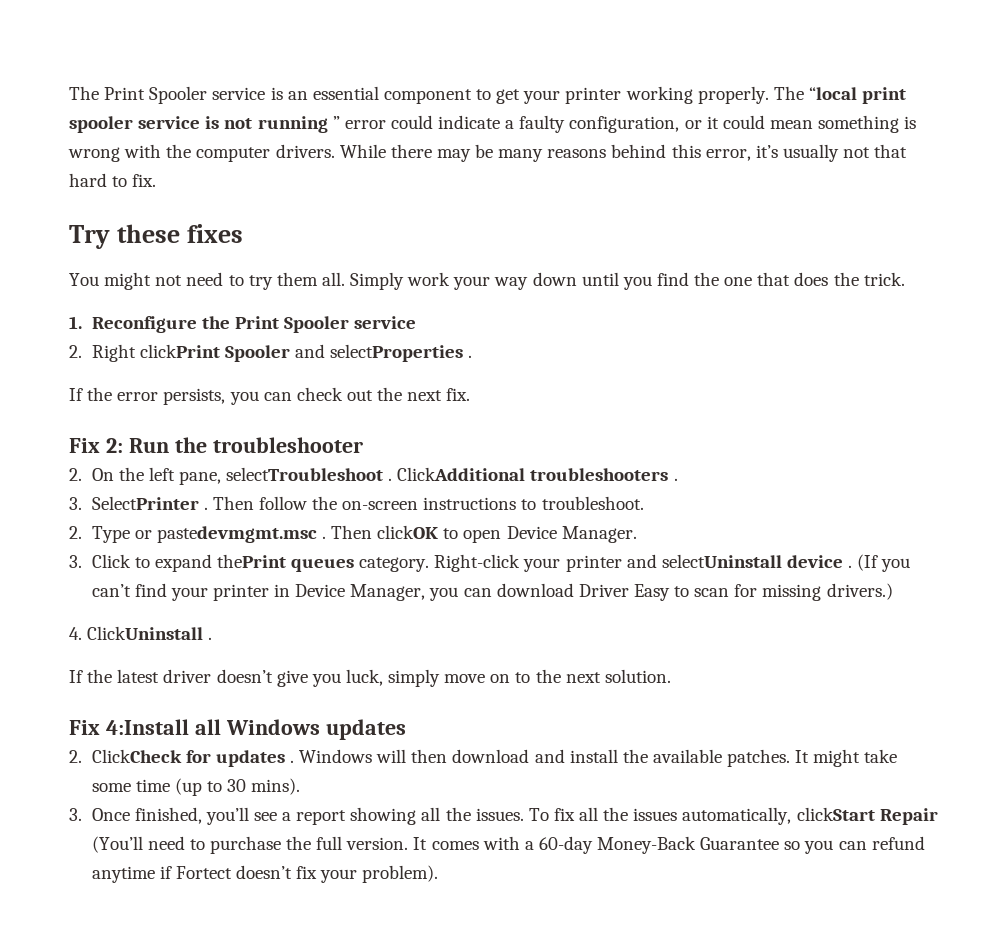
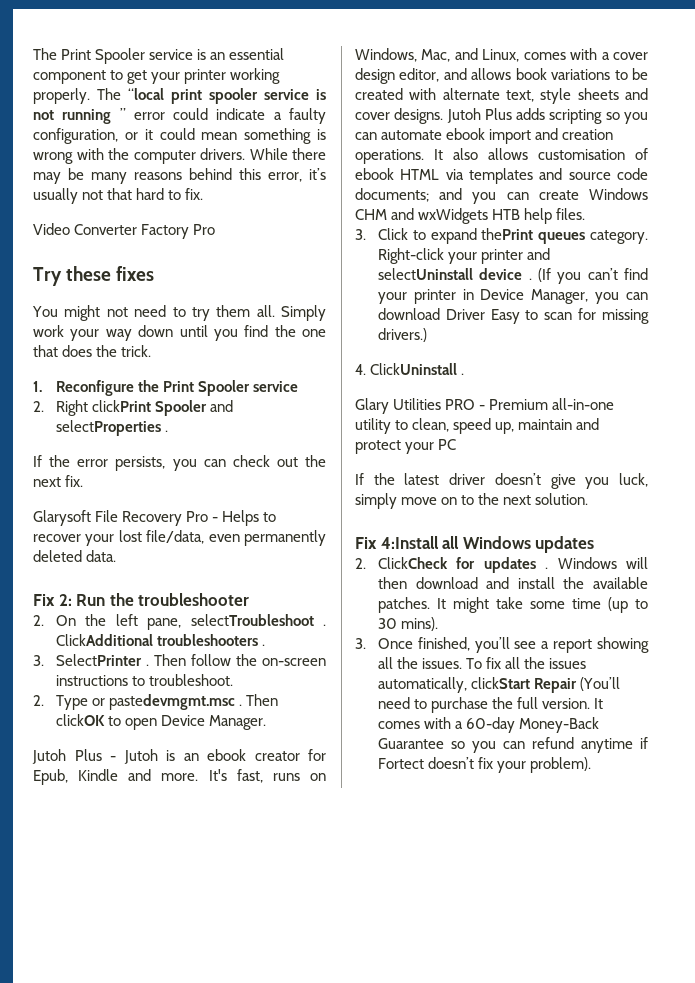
+ Video Converter Factory Pro
+ Glarysoft File Recovery Pro - Helps to recover your lost file/data, even permanently deleted data.
+ Jutoh Plus - Jutoh is an ebook creator for Epub, Kindle and more. It's fast, runs on Windows, Mac, and Linux, comes with a cover design editor, and allows book variations to be created with alternate text, style sheets and cover designs. Jutoh Plus adds scripting so you can automate ebook import and creation operations. It also allows customisation of ebook HTML via templates and source code documents; and you can create Windows CHM and wxWidgets HTB help files.
+ Glary Utilities PRO - Premium all-in-one utility to clean, speed up, maintain and protect your PC

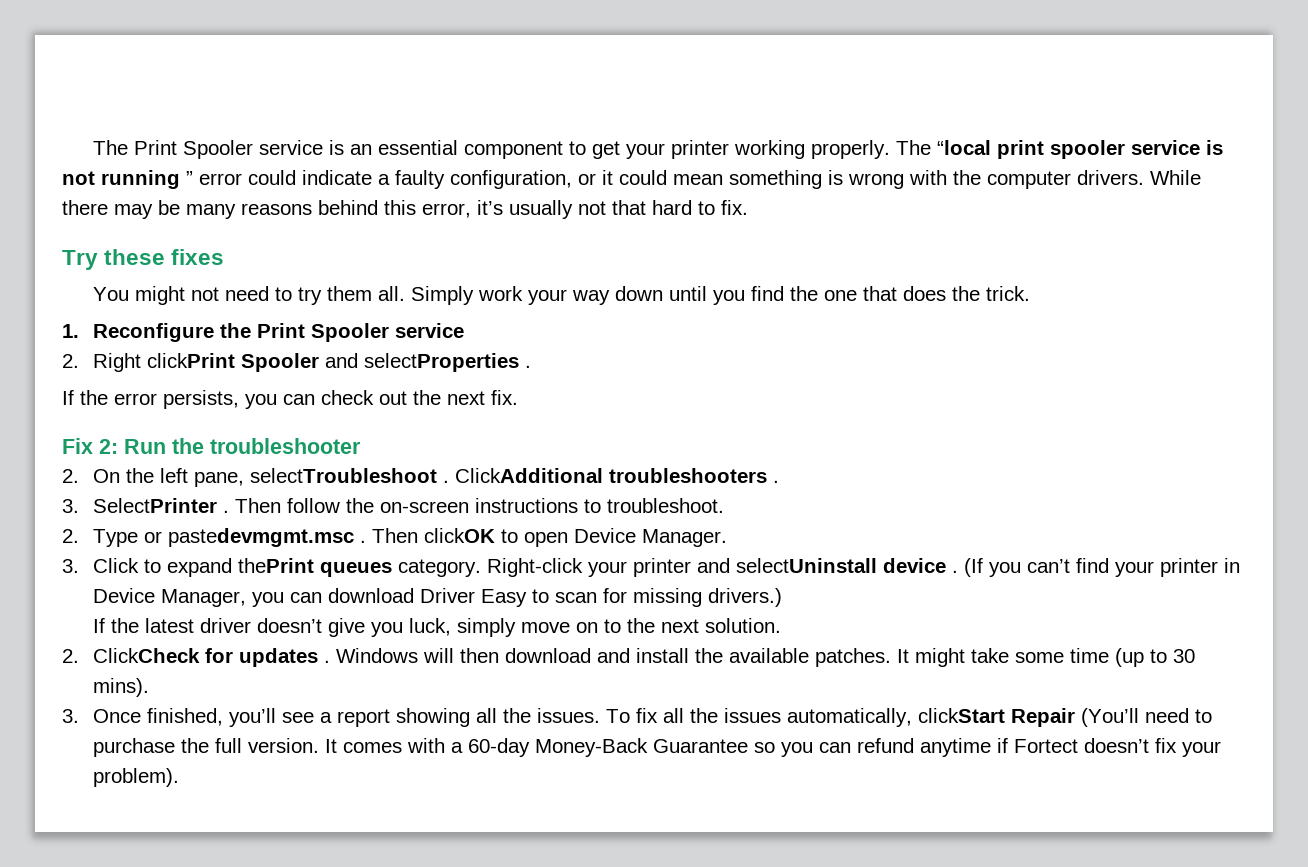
- Video Converter Factory Pro
- Glarysoft File Recovery Pro - Helps to recover your lost file/data, even permanently deleted data.
- Jutoh Plus - Jutoh is an ebook creator for Epub, Kindle and more. It's fast, runs on Windows, Mac, and Linux, comes with a cover design editor, and allows book variations to be created with alternate text, style sheets and cover designs. Jutoh Plus adds scripting so you can automate ebook import and creation operations. It also allows customisation of ebook HTML via templates and source code documents; and you can create Windows CHM and wxWidgets HTB help files.
- 4. ClickUninstall .
- Glary Utilities PRO - Premium all-in-one utility to clean, speed up, maintain and protect your PC
- Fix 4:Install all Windows updates

